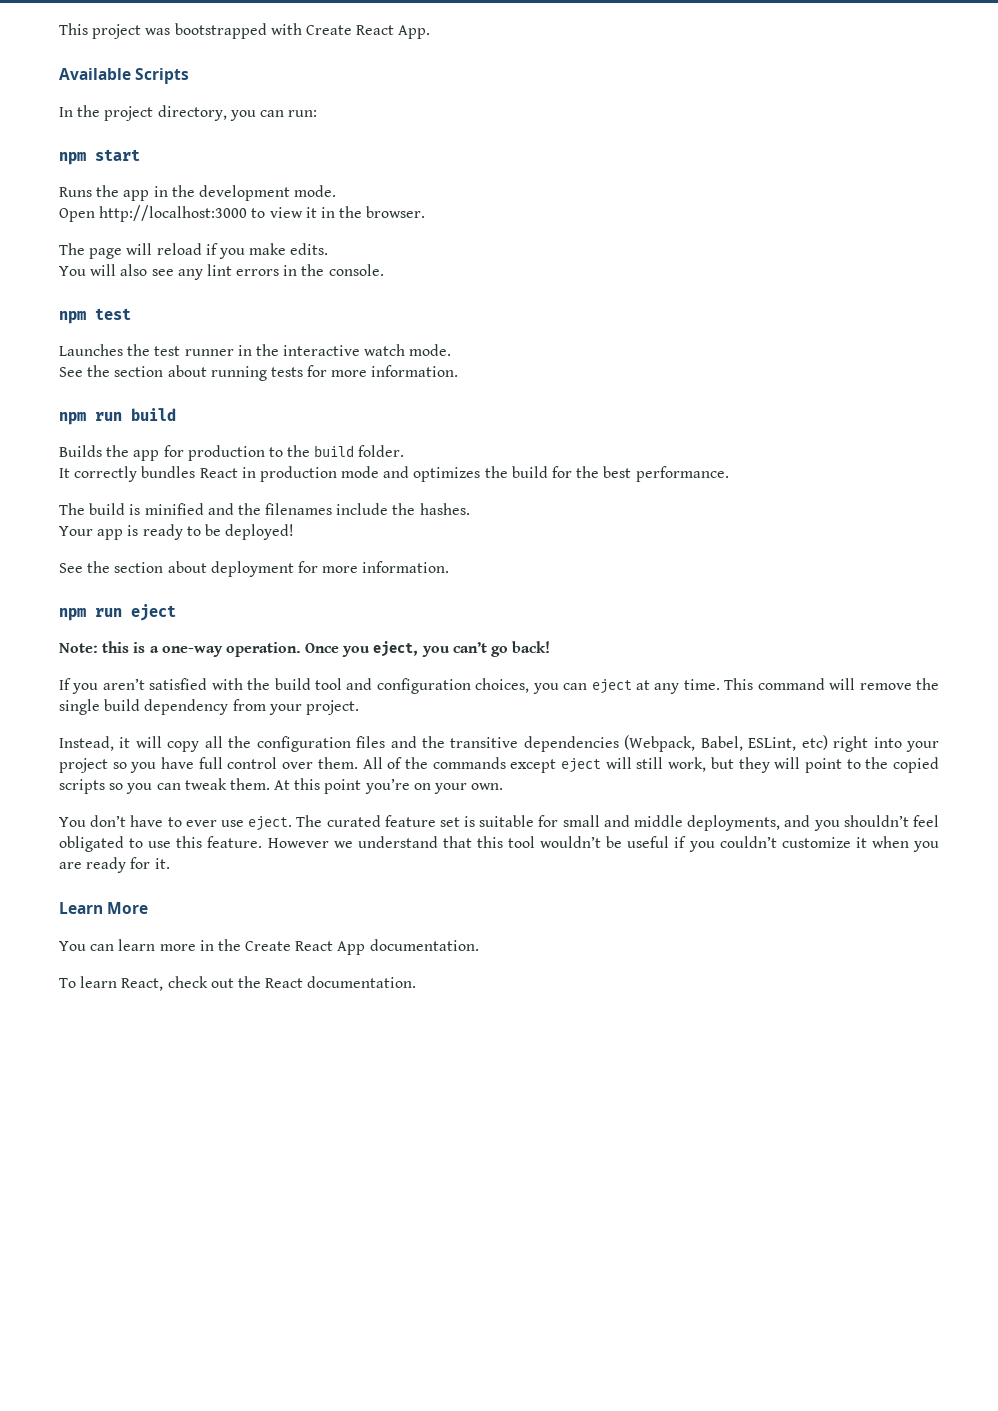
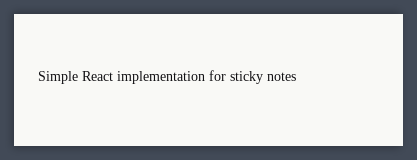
- This project was bootstrapped with Create React App.
- Available Scripts
- In the project directory, you can run:
- npm start
- Runs the app in the development mode.
- Open http://localhost:3000 to view it in the browser.
- The page will reload if you make edits.
- You will also see any lint errors in the console.
- npm test
- Launches the test runner in the interactive watch mode.
- See the section about running tests for more information.
- npm run build
- Builds the app for production to the build folder.
- It correctly bundles React in production mode and optimizes the build for the best performance.
- The build is minified and the filenames include the hashes.
- Your app is ready to be deployed!
- See the section about deployment for more information.
- npm run eject
- Note: this is a one-way operation. Once you eject, you can’t go back!
- If you aren’t satisfied with the build tool and configuration choices, you can eject at any time. This command will remove the single build dependency from your project.
- Instead, it will copy all the configuration files and the transitive dependencies (Webpack, Babel, ESLint, etc) right into your project so you have full control over them. All of the commands except eject will still work, but they will point to the copied scripts so you can tweak them. At this point you’re on your own.
- You don’t have to ever use eject. The curated feature set is suitable for small and middle deployments, and you shouldn’t feel obligated to use this feature. However we understand that this tool wouldn’t be useful if you couldn’t customize it when you are ready for it.
- Learn More
- You can learn more in the Create React App documentation.
- To learn React, check out the React documentation.
+ Simple React implementation for sticky notes

